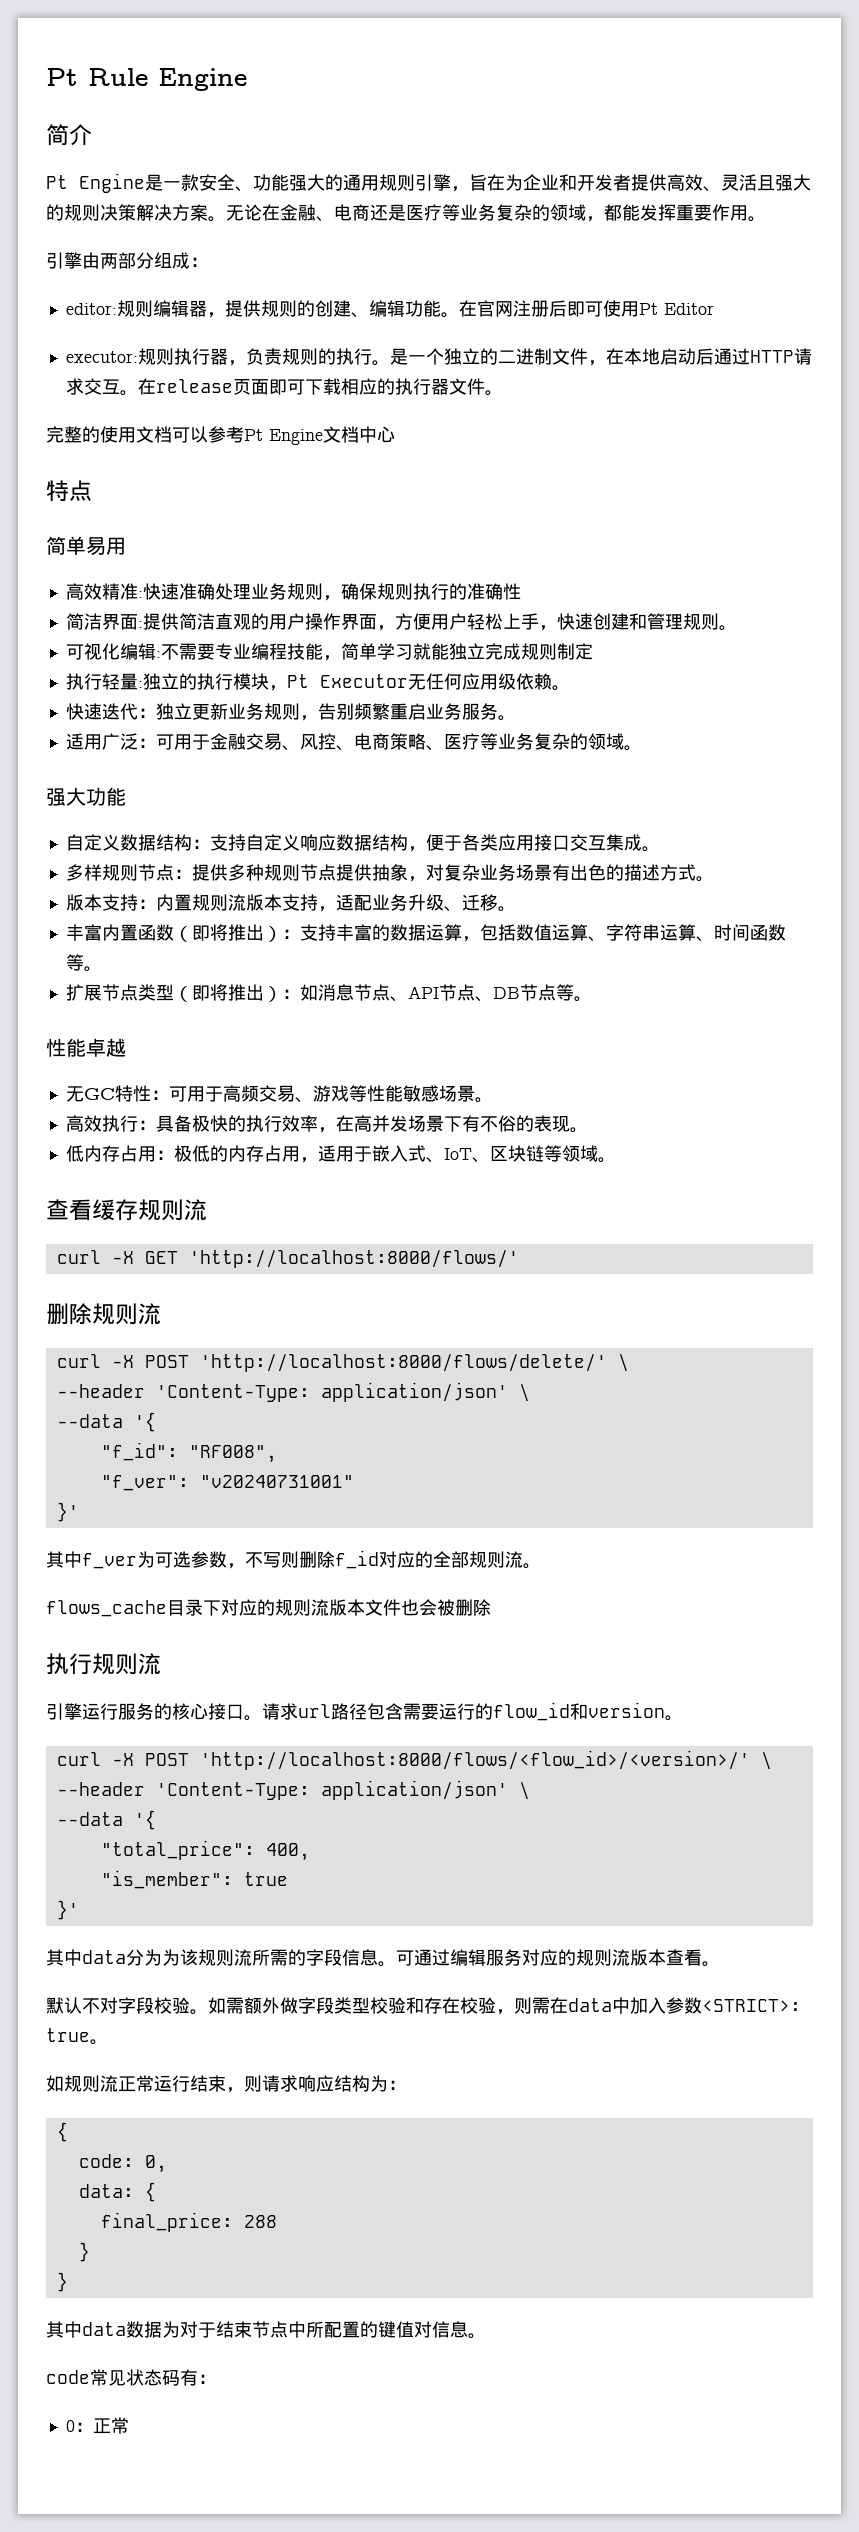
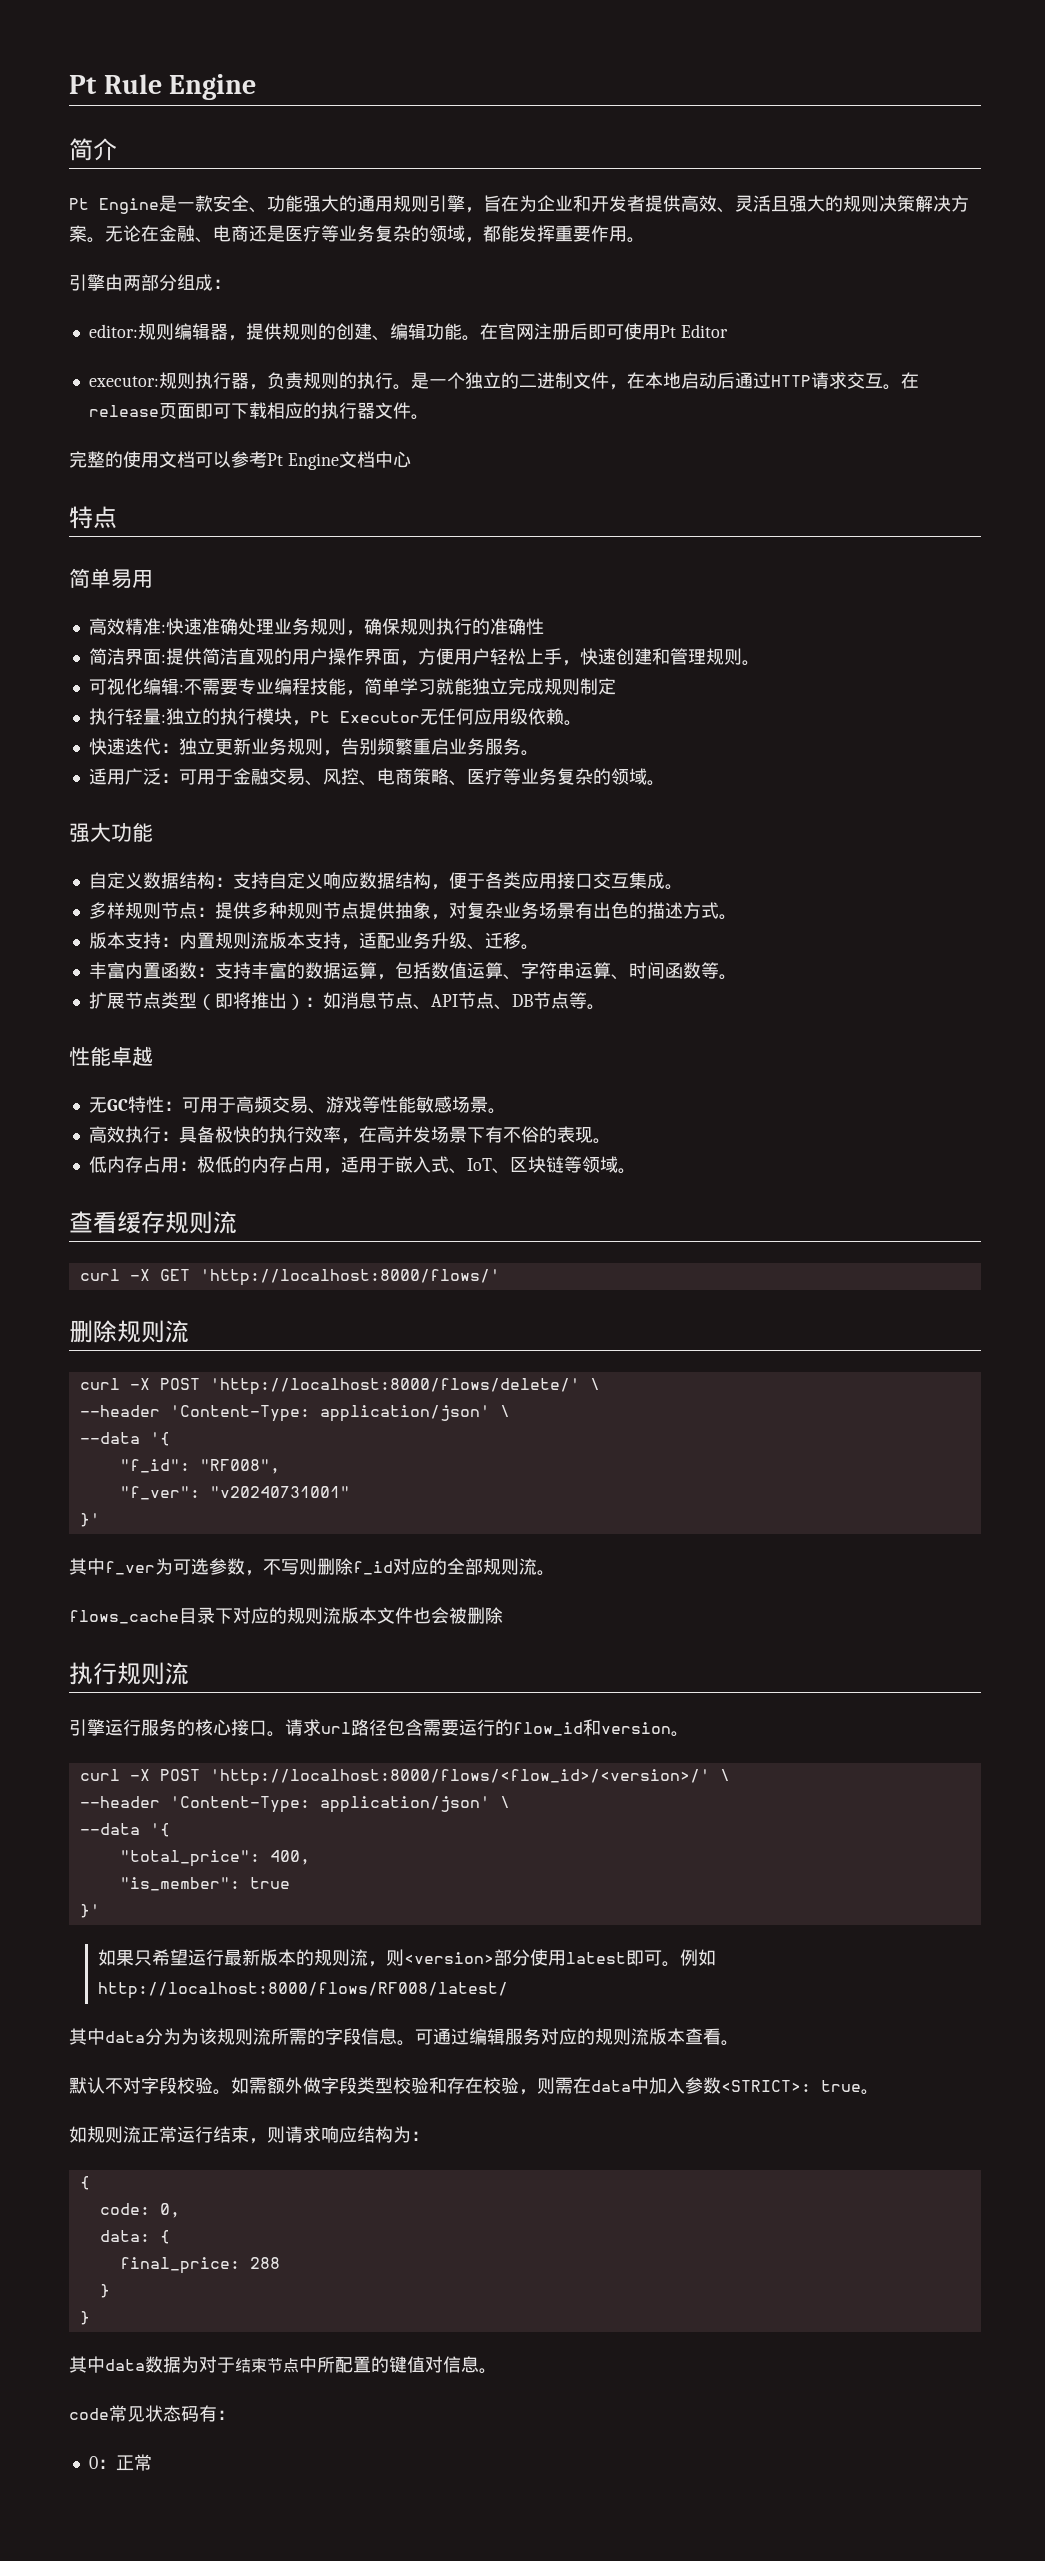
- 丰富内置函数（即将推出）：支持丰富的数据运算，包括数值运算、字符串运算、时间函数等。
+ 丰富内置函数：支持丰富的数据运算，包括数值运算、字符串运算、时间函数等。
+ 如果只希望运行最新版本的规则流，则<version>部分使用latest即可。例如http://localhost:8000/flows/RF008/latest/

